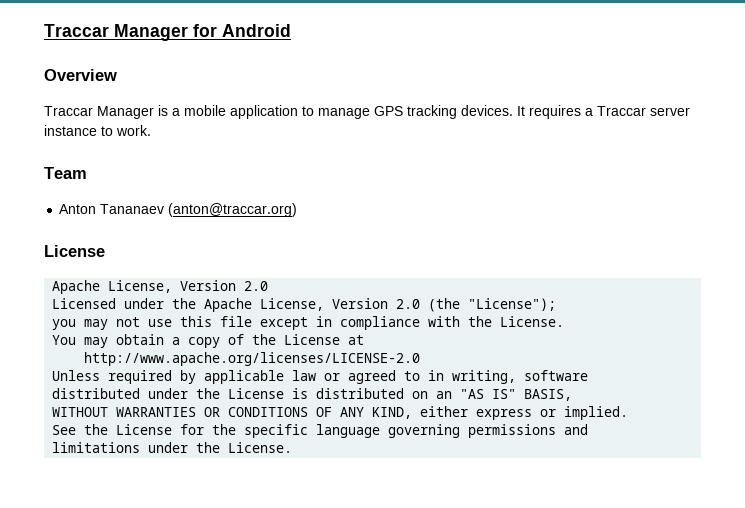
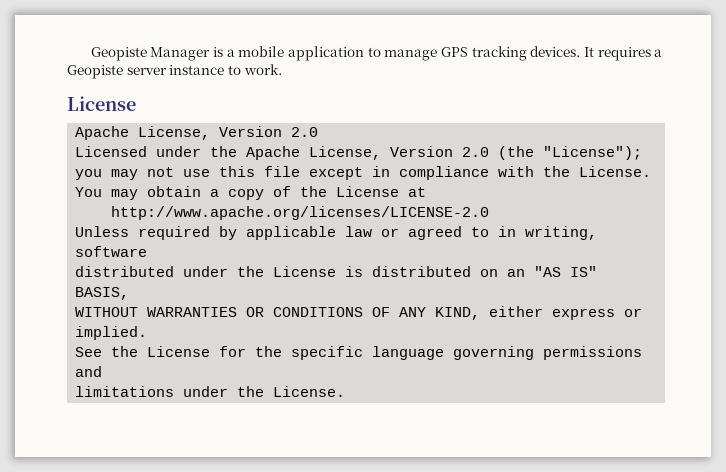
- Traccar Manager for Android
- Overview
- Traccar Manager is a mobile application to manage GPS tracking devices.
+ Geopiste Manager is a mobile application to manage GPS tracking devices.
- It requires a Traccar server instance to work.
+ It requires a Geopiste server instance to work.
- Team
- Anton Tananaev (anton@traccar.org)

